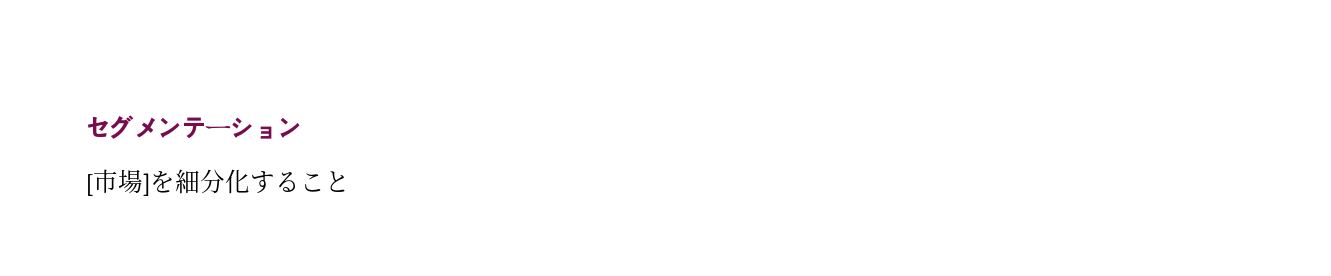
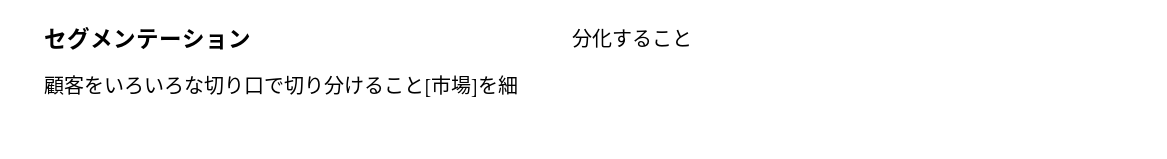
- [市場]を細分化すること
+ 顧客をいろいろな切り口で切り分けること[市場]を細分化すること

